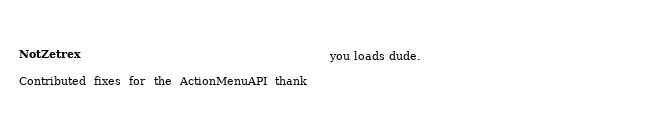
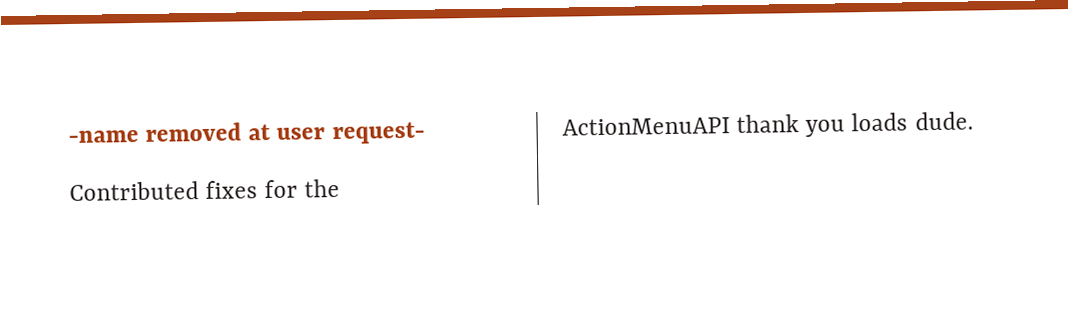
- NotZetrex
+ -name removed at user request-

